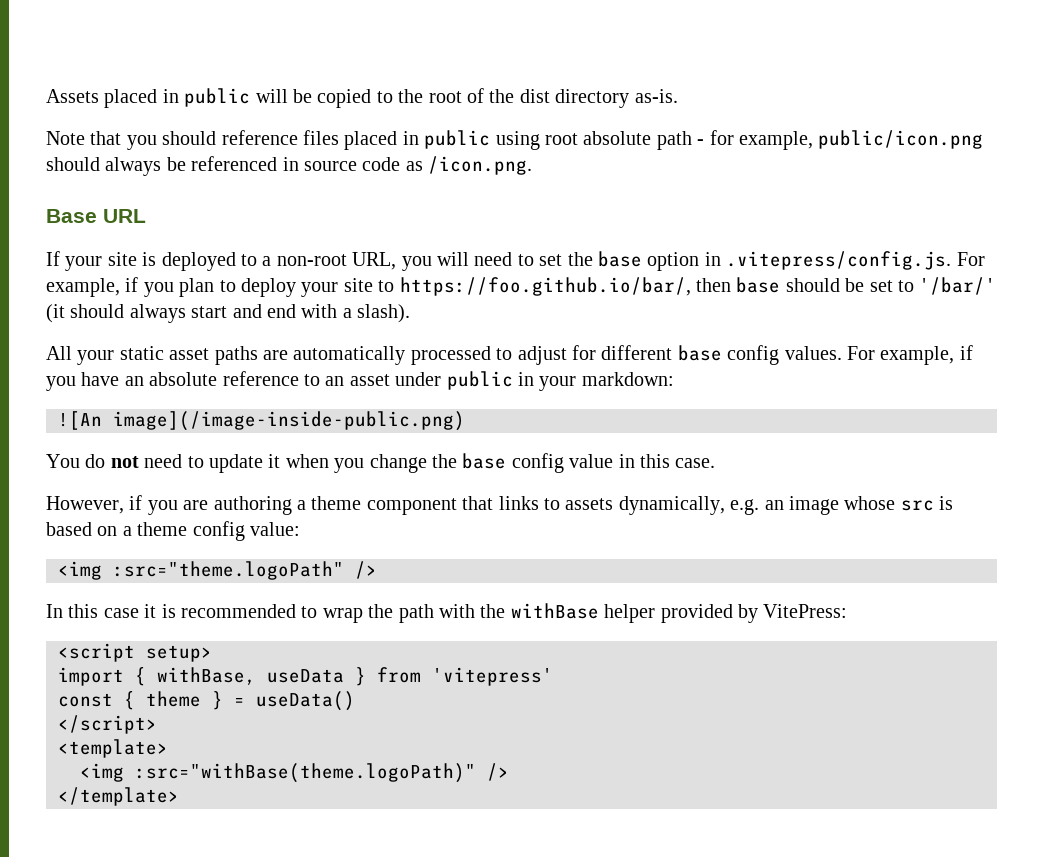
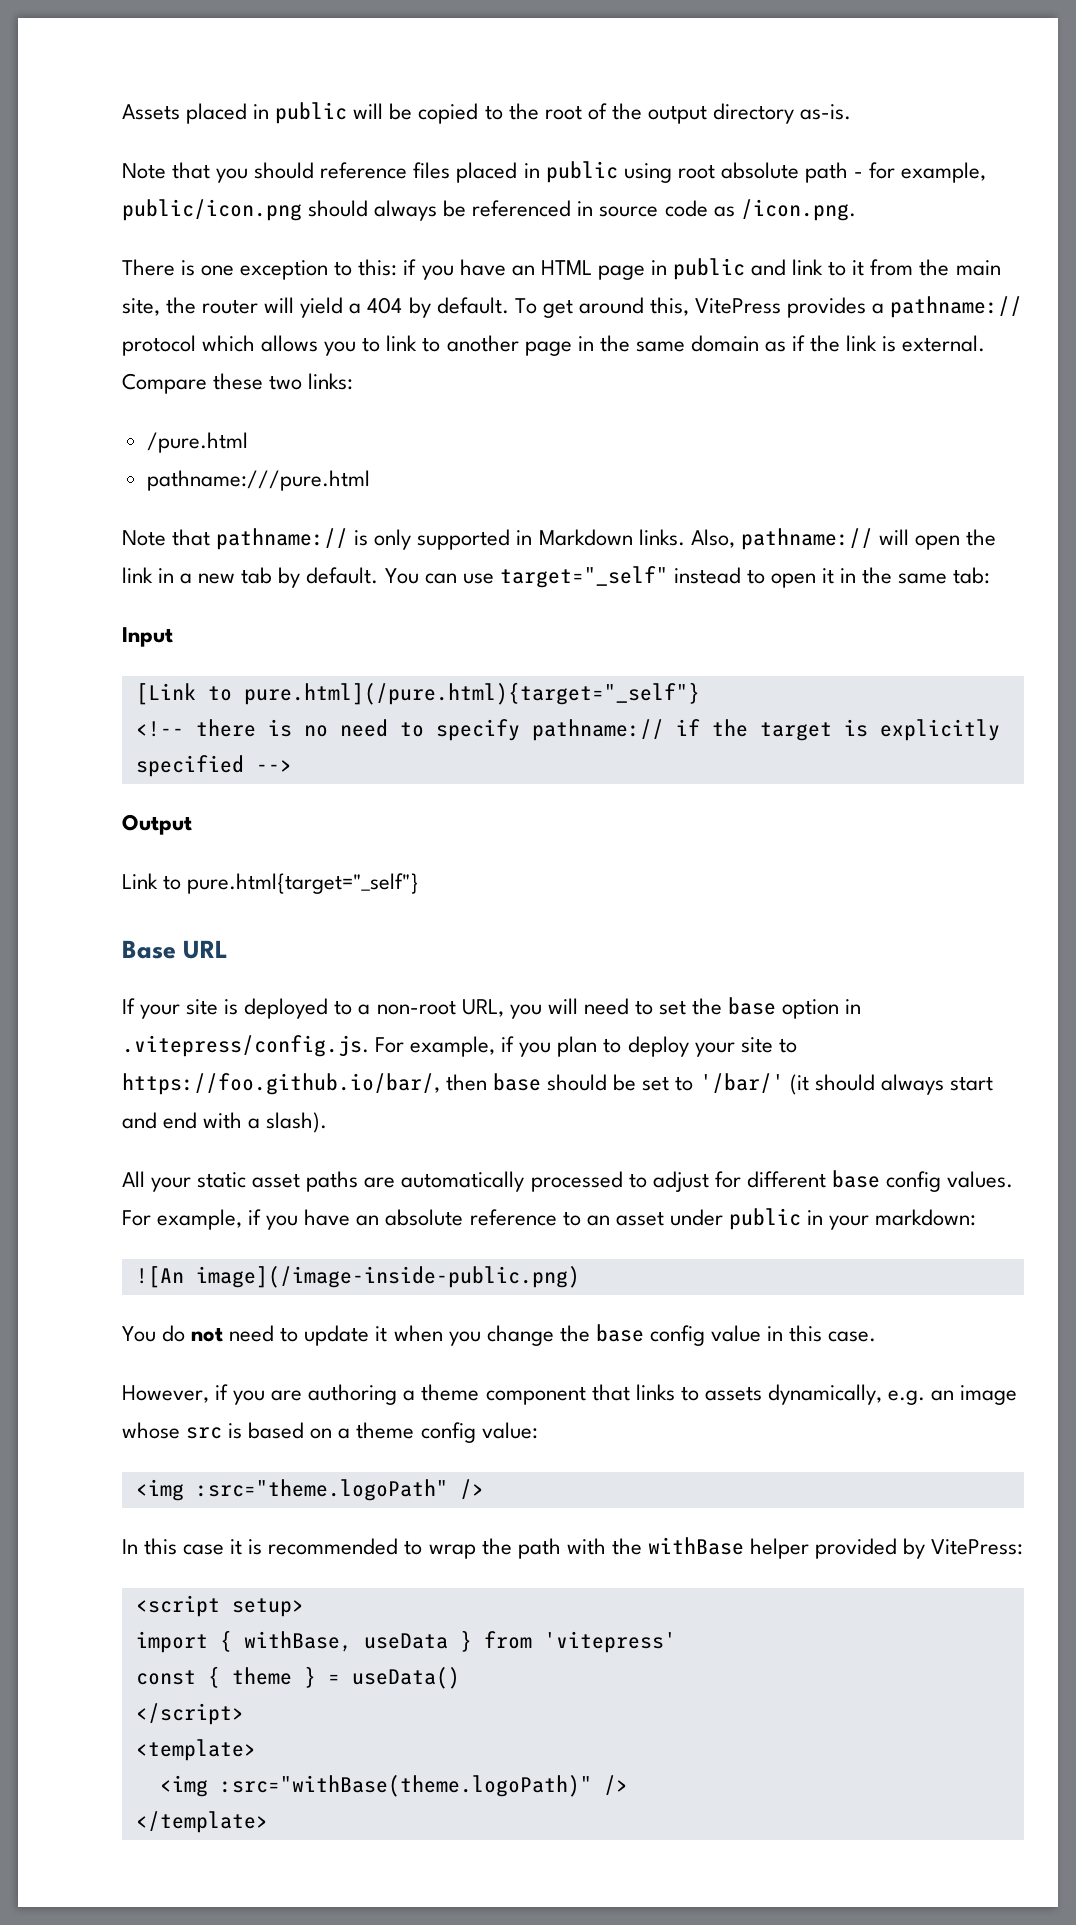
- Assets placed in public will be copied to the root of the dist directory as-is.
+ Assets placed in public will be copied to the root of the output directory as-is.
+ There is one exception to this: if you have an HTML page in public and link to it from the main site, the router will yield a 404 by default. To get around this, VitePress provides a pathname:// protocol which allows you to link to another page in the same domain as if the link is external. Compare these two links:
+ /pure.html
+ pathname:///pure.html
+ Note that pathname:// is only supported in Markdown links. Also, pathname:// will open the link in a new tab by default. You can use target="_self" instead to open it in the same tab:
+ Input
+ [Link to pure.html](/pure.html){target="_self"}
+ <!-- there is no need to specify pathname:// if the target is explicitly specified -->
+ Output
+ Link to pure.html{target="_self"}

